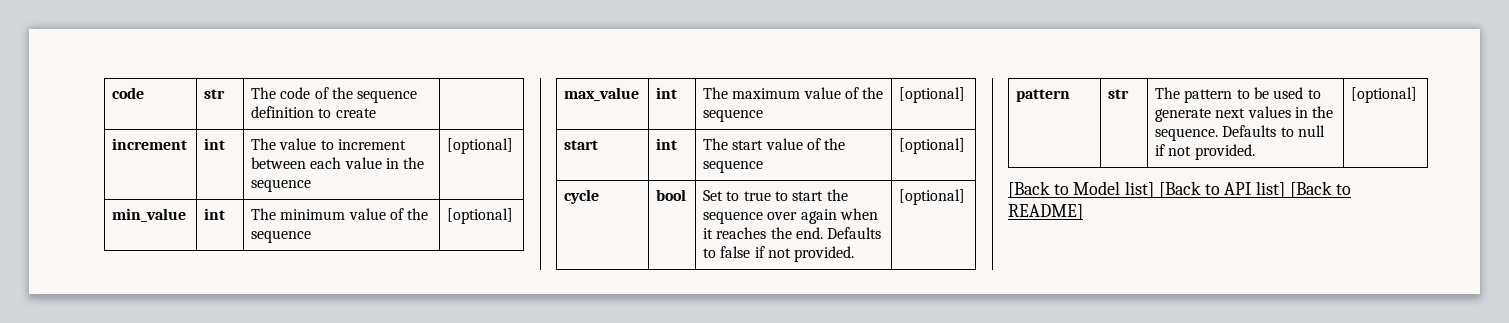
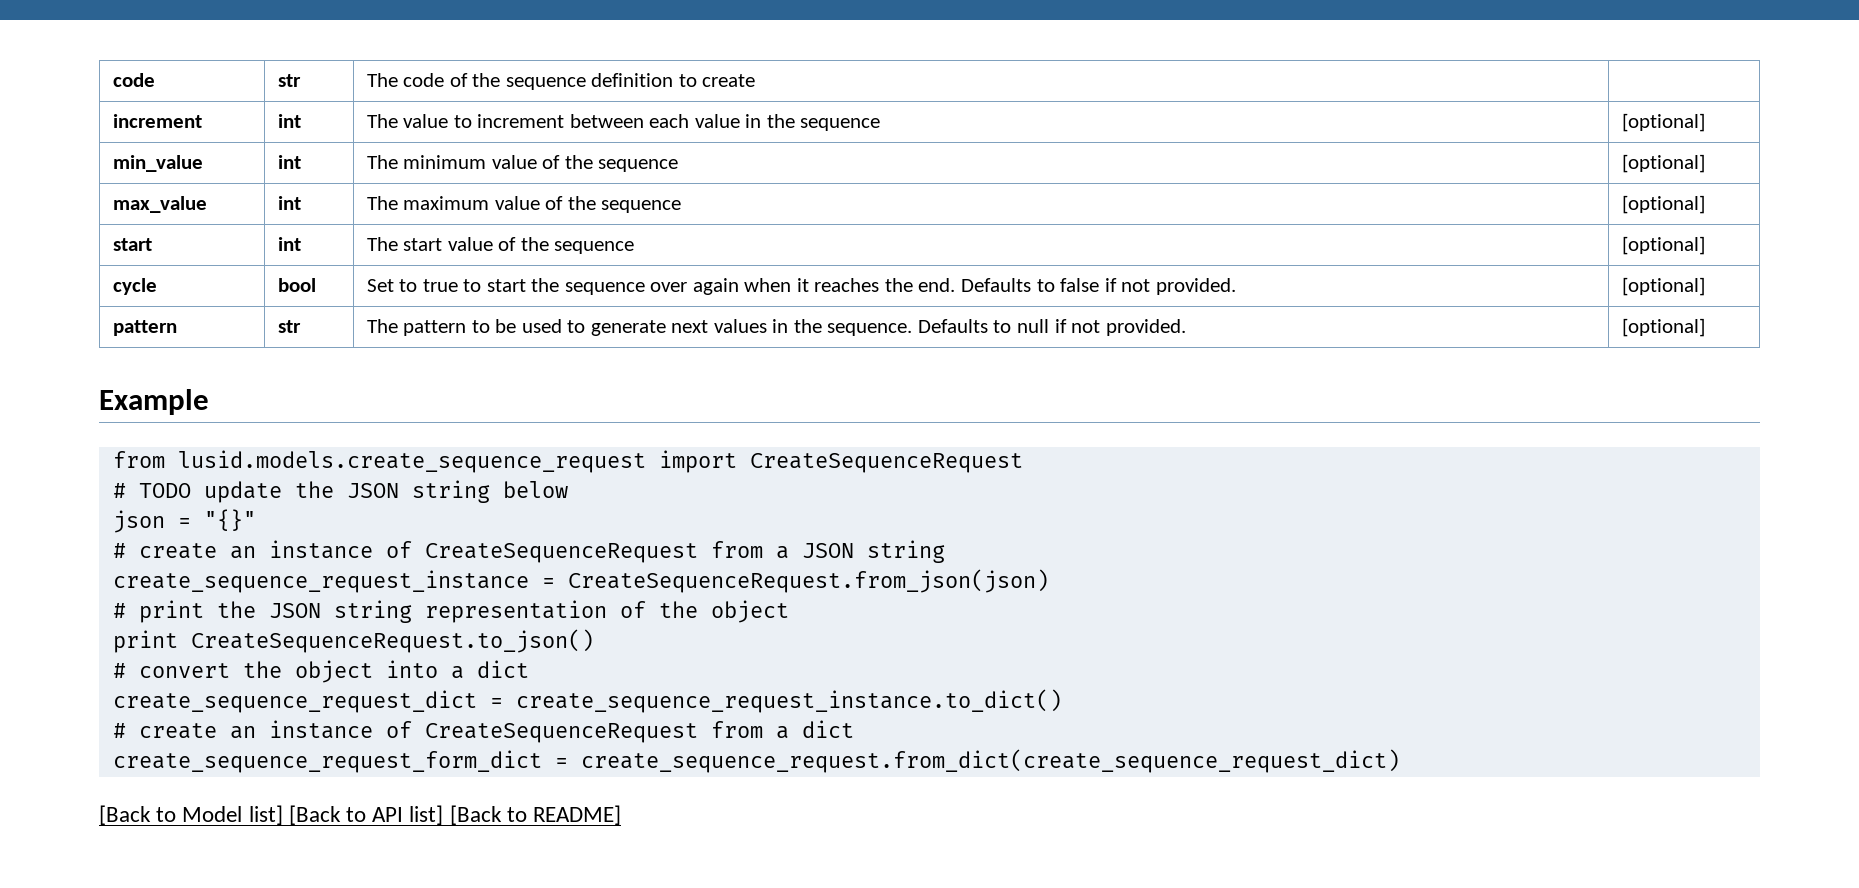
+ Example
+ from lusid.models.create_sequence_request import CreateSequenceRequest
+ # TODO update the JSON string below
+ json = "{}"
+ # create an instance of CreateSequenceRequest from a JSON string
+ create_sequence_request_instance = CreateSequenceRequest.from_json(json)
+ # print the JSON string representation of the object
+ print CreateSequenceRequest.to_json()
+ # convert the object into a dict
+ create_sequence_request_dict = create_sequence_request_instance.to_dict()
+ # create an instance of CreateSequenceRequest from a dict
+ create_sequence_request_form_dict = create_sequence_request.from_dict(create_sequence_request_dict)

